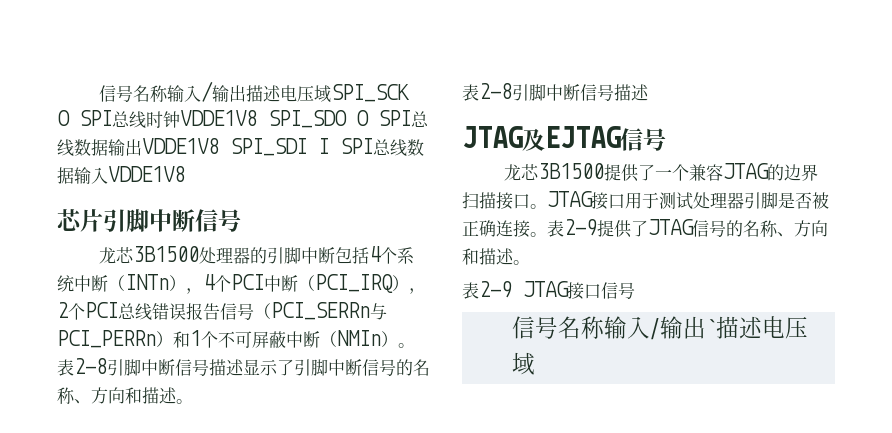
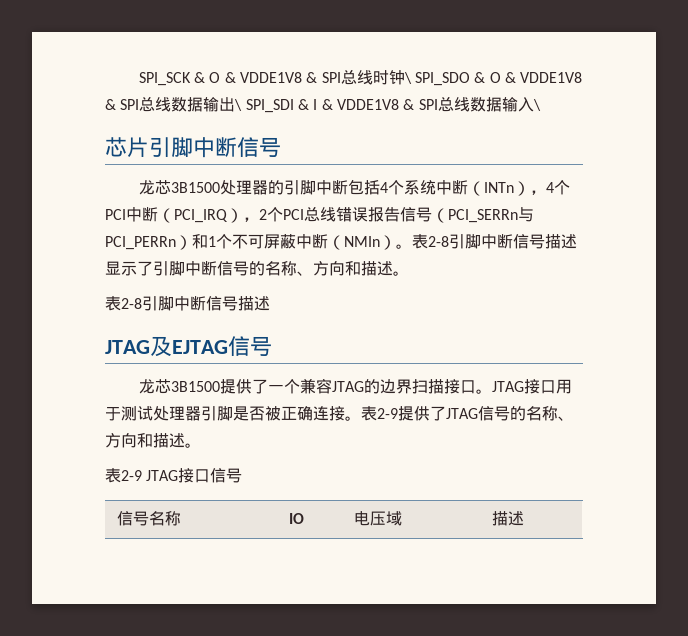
- 信号名称输入/输出描述电压域SPI_SCK O SPI总线时钟VDDE1V8 SPI_SDO O SPI总线数据输出VDDE1V8 SPI_SDI I SPI总线数据输入VDDE1V8
+ SPI_SCK & O & VDDE1V8 & SPI总线时钟\ SPI_SDO & O & VDDE1V8 & SPI总线数据输出\ SPI_SDI & I & VDDE1V8 & SPI总线数据输入\
- 信号名称输入/输出`描述电压域
+ 信号名称 | IO | 电压域 | 描述

